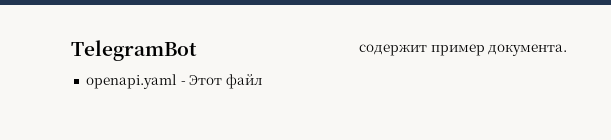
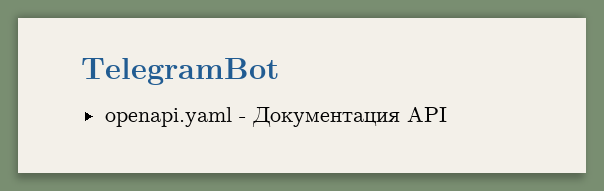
- openapi.yaml - Этот файл содержит пример документа.
+ openapi.yaml - Документация API

